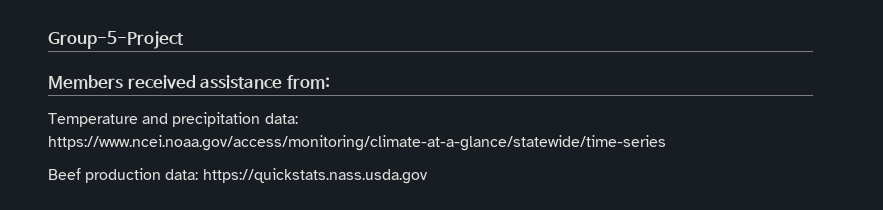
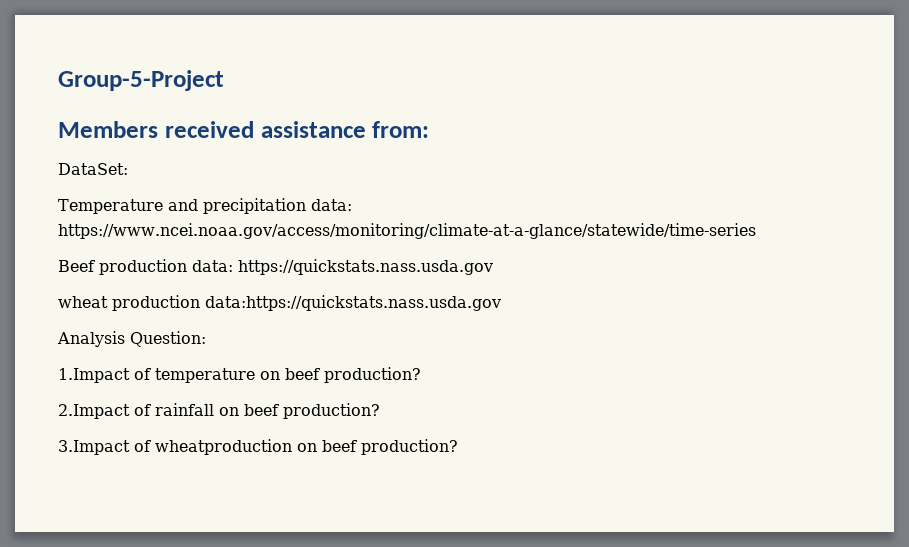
+ DataSet:
+ wheat production data:https://quickstats.nass.usda.gov
+ Analysis Question:
+ 1.Impact of temperature on beef production?
+ 2.Impact of rainfall on beef production?
+ 3.Impact of wheatproduction on beef production?

